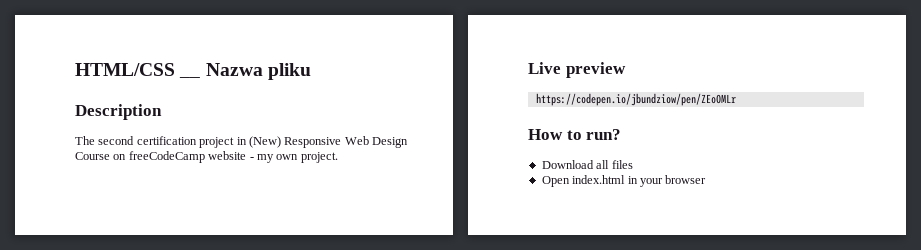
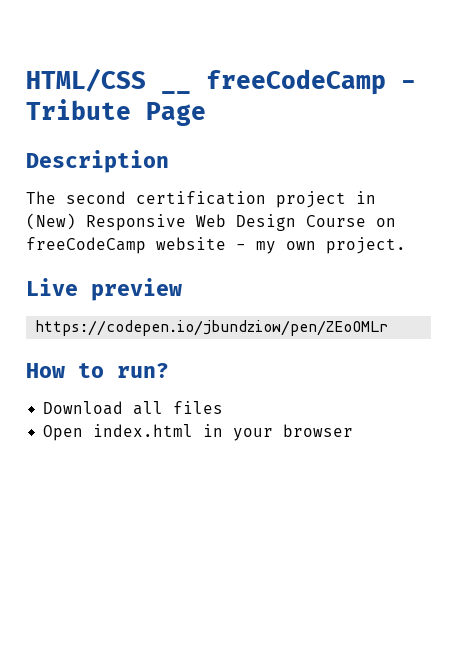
- HTML/CSS __ Nazwa pliku
+ HTML/CSS __ freeCodeCamp - Tribute Page

